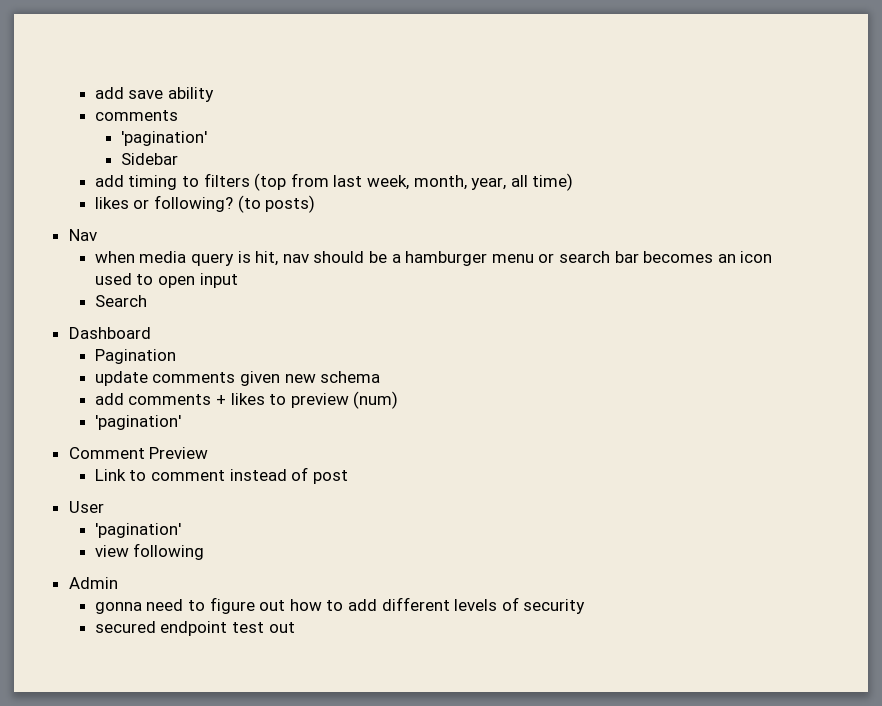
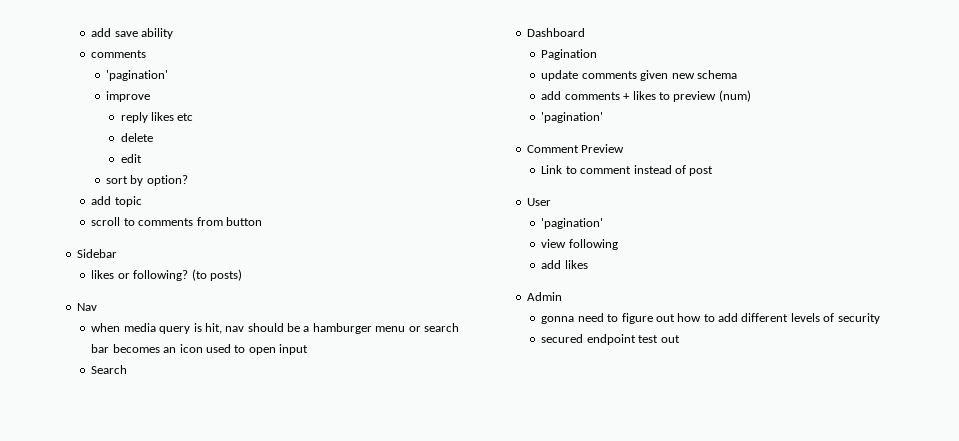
+ improve
+ reply likes etc
+ delete
+ edit
+ sort by option?
+ add topic
+ scroll to comments from button
  Sidebar
- add timing to filters (top from last week, month, year, all time)
+ add likes

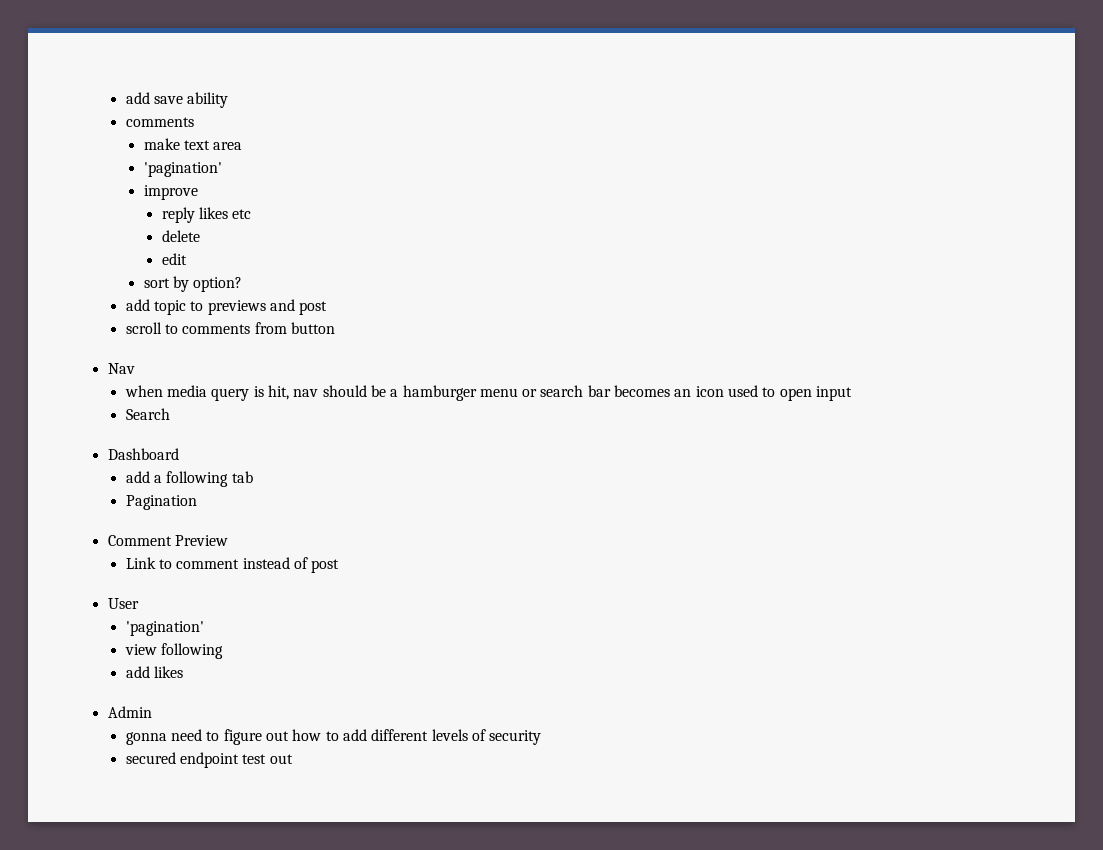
+ make text area
- add topic
+ add topic to previews and post
- Sidebar
- likes or following? (to posts)
+ add a following tab
  Pagination
- update comments given new schema
- add comments + likes to preview (num)
- 'pagination'

